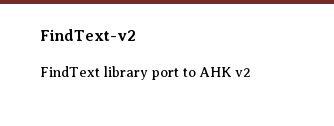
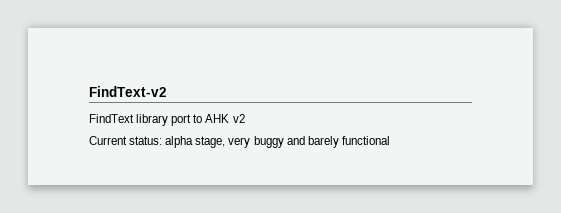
+ Current status: alpha stage, very buggy and barely functional

